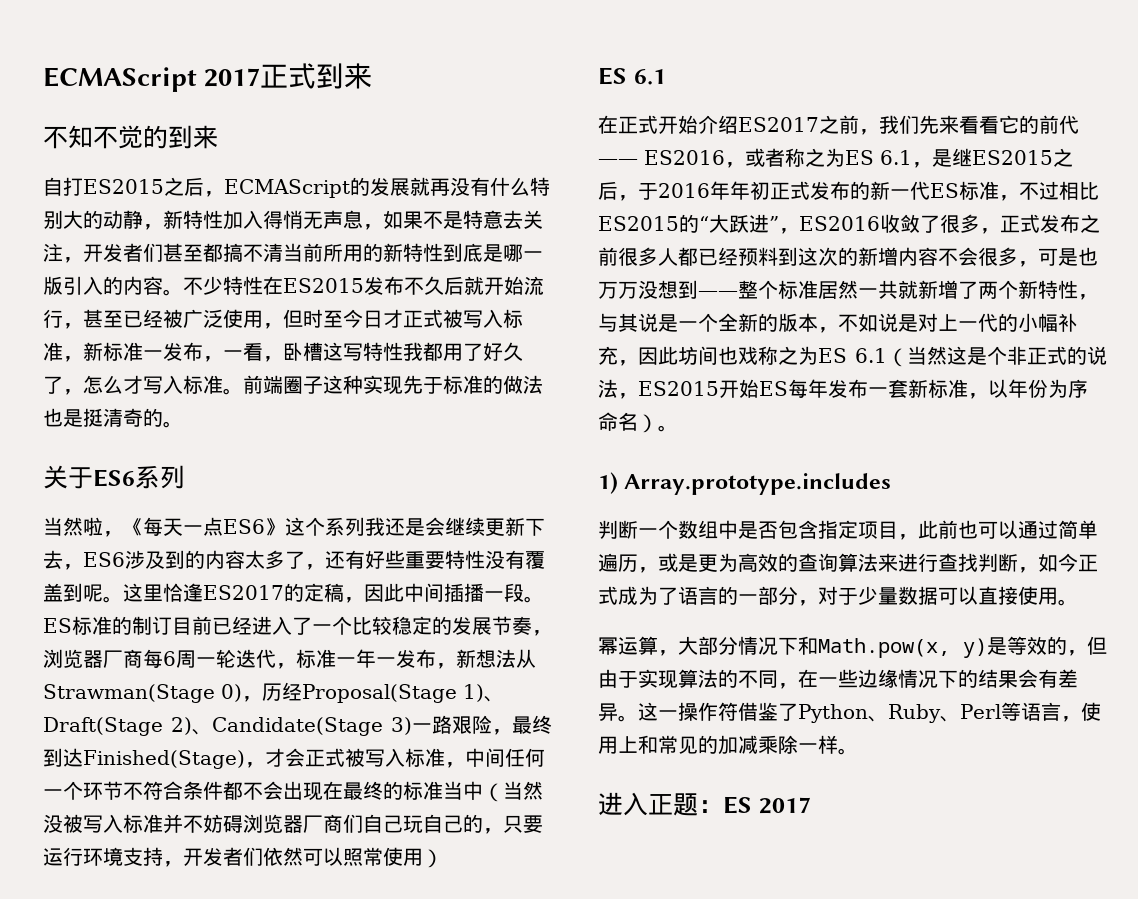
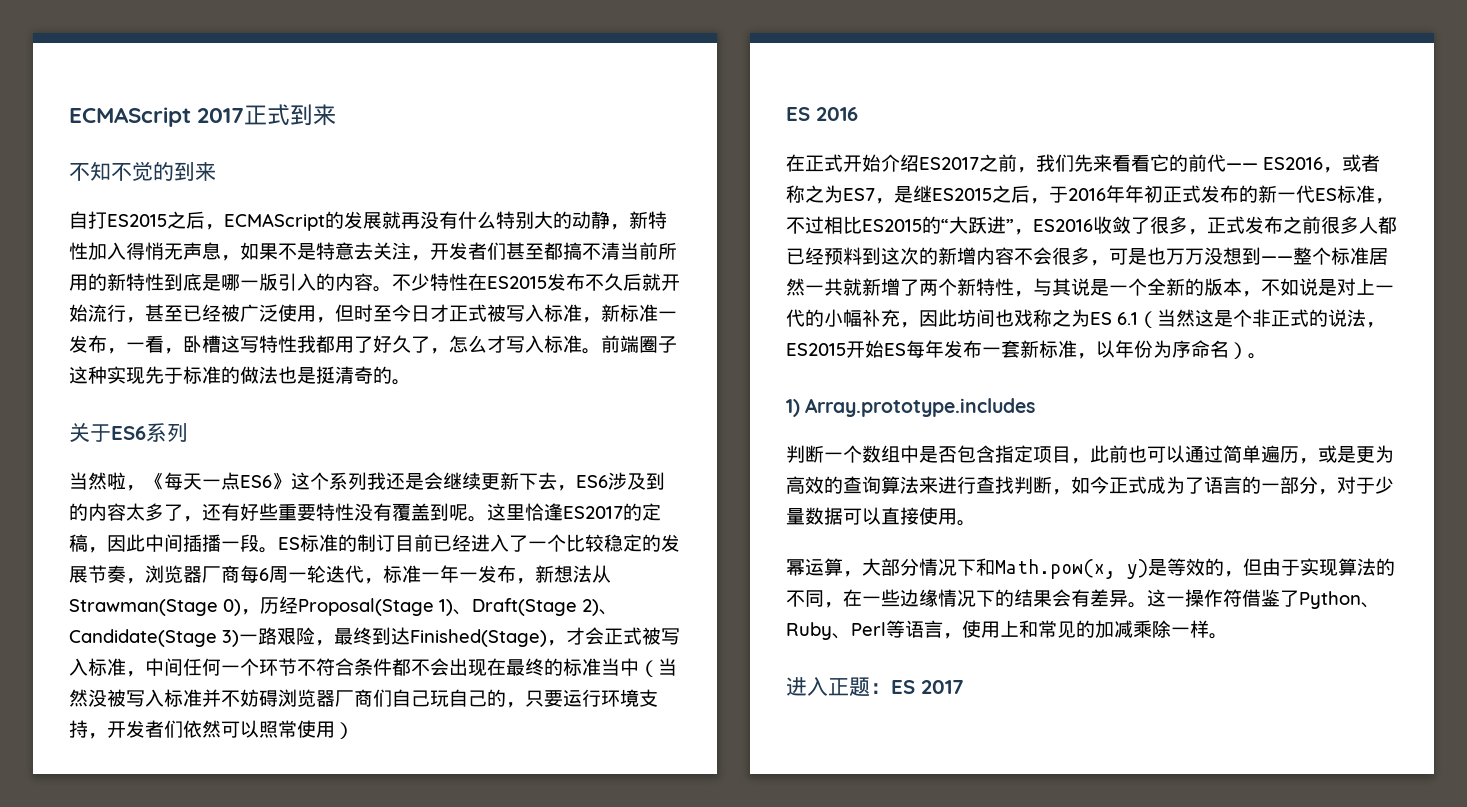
  ES标准的制订目前已经进入了一个比较稳定的发展节奏，浏览器厂商每6周一轮迭代，标准一年一发布，新想法从Strawman(Stage 0)，历经Proposal(Stage 1)、Draft(Stage 2)、Candidate(Stage 3)一路艰险，最终到达Finished(Stage)，才会正式被写入标准，中间任何一个环节不符合条件都不会出现在最终的标准当中（当然没被写入标准并不妨碍浏览器厂商们自己玩自己的，只要运行环境支持，开发者们依然可以照常使用）
- ES 6.1
+ ES 2016
- 在正式开始介绍ES2017之前，我们先来看看它的前代—— ES2016，或者称之为ES 6.1，是继ES2015之后，于2016年年初正式发布的新一代ES标准，不过相比ES2015的“大跃进”，ES2016收敛了很多，正式发布之前很多人都已经预料到这次的新增内容不会很多，可是也万万没想到——整个标准居然一共就新增了两个新特性，与其说是一个全新的版本，不如说是对上一代的小幅补充，因此坊间也戏称之为ES 6.1（当然这是个非正式的说法，ES2015开始ES每年发布一套新标准，以年份为序命名）。
+ 在正式开始介绍ES2017之前，我们先来看看它的前代—— ES2016，或者称之为ES7，是继ES2015之后，于2016年年初正式发布的新一代ES标准，不过相比ES2015的“大跃进”，ES2016收敛了很多，正式发布之前很多人都已经预料到这次的新增内容不会很多，可是也万万没想到——整个标准居然一共就新增了两个新特性，与其说是一个全新的版本，不如说是对上一代的小幅补充，因此坊间也戏称之为ES 6.1（当然这是个非正式的说法，ES2015开始ES每年发布一套新标准，以年份为序命名）。

